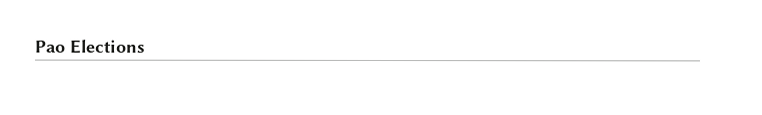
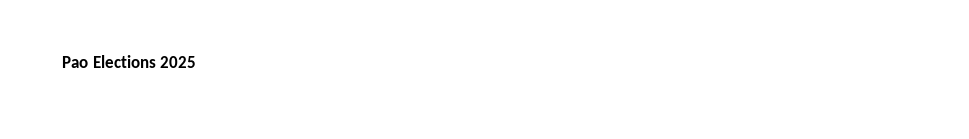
- Pao Elections
+ Pao Elections 2025

